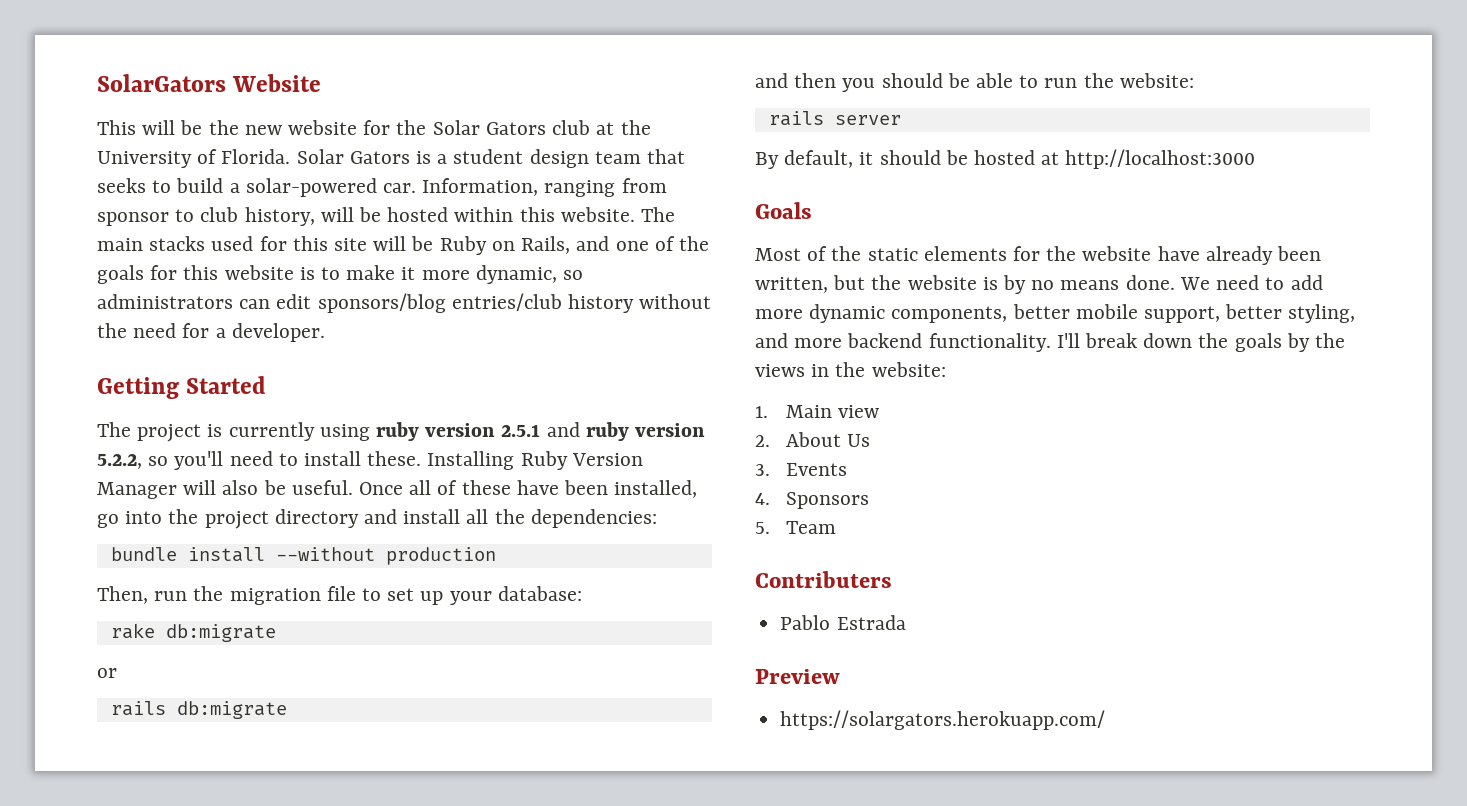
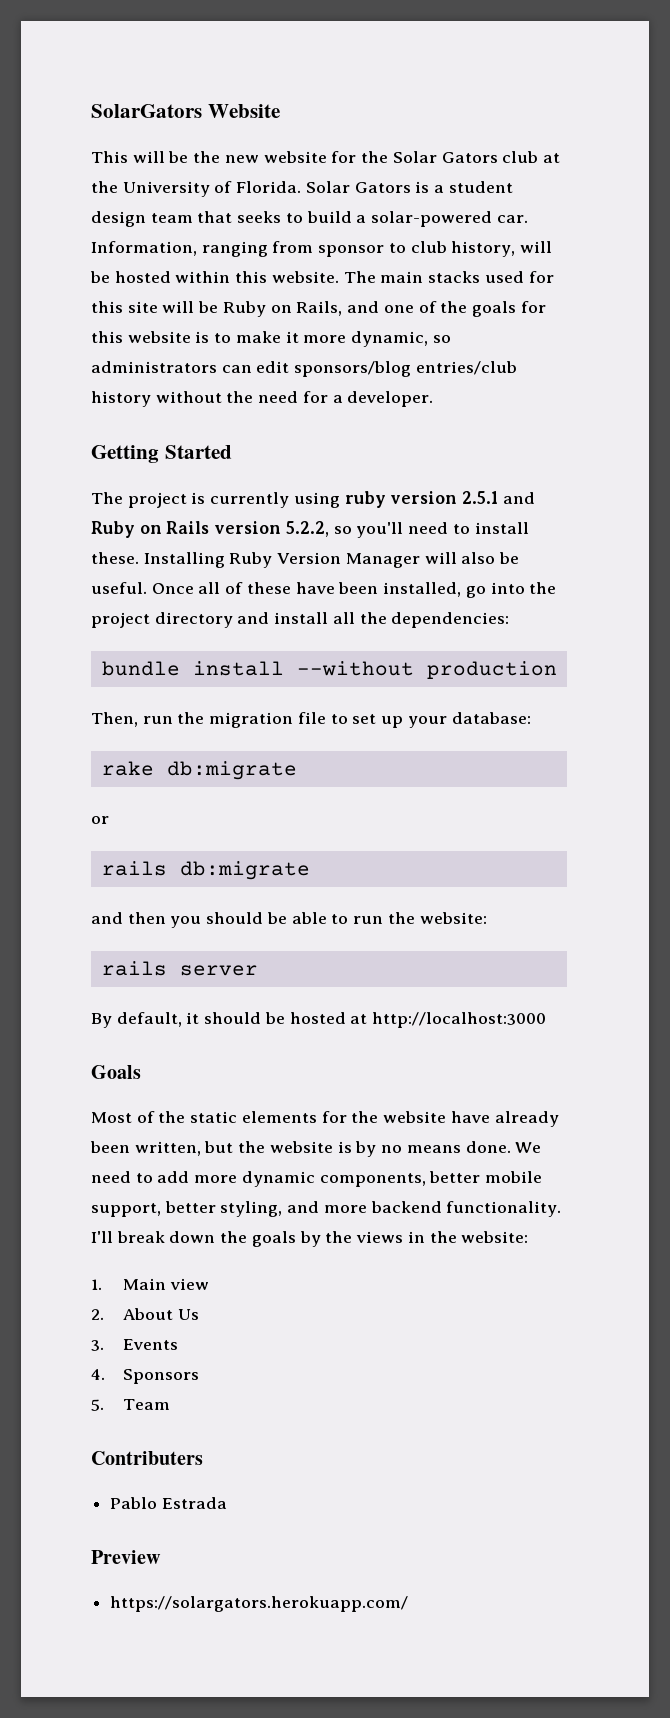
- The project is currently using ruby version 2.5.1 and ruby version 5.2.2, so you'll need to install these.
+ The project is currently using ruby version 2.5.1 and Ruby on Rails version 5.2.2, so you'll need to install these.

